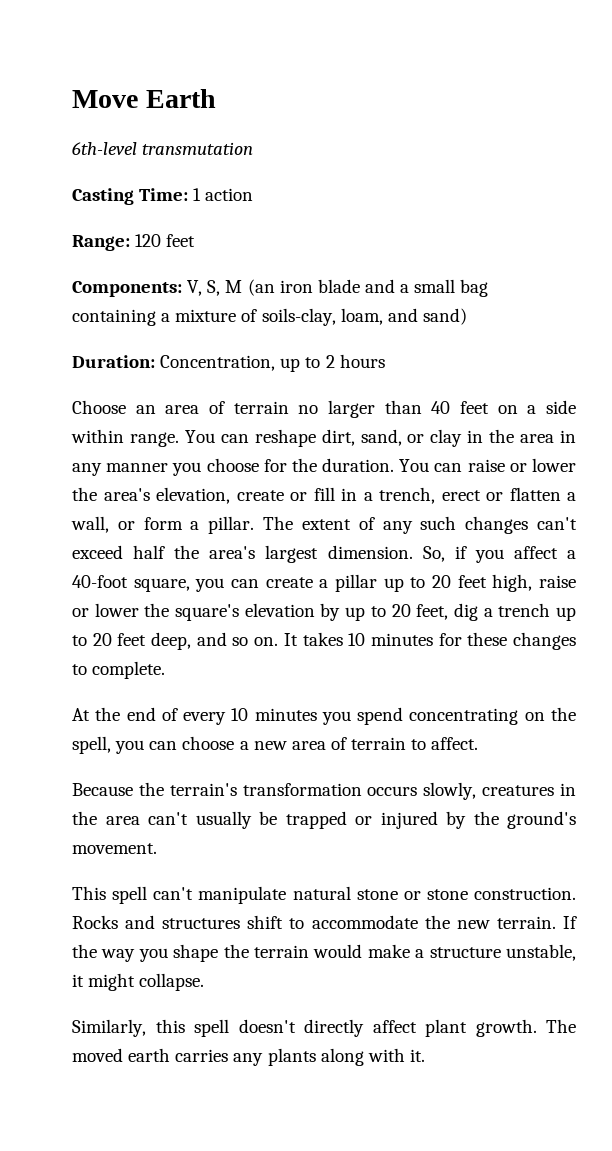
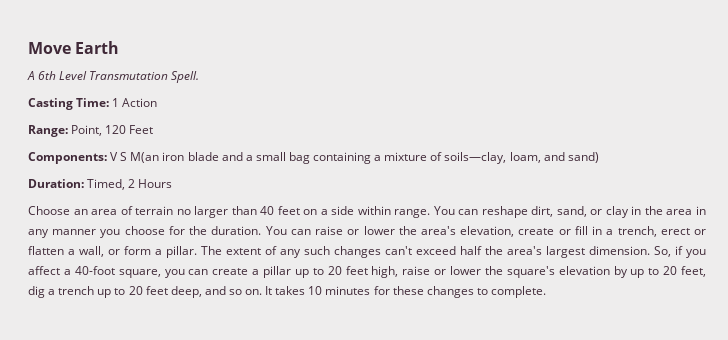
- 6th-level transmutation
+ A 6th Level Transmutation Spell.
- Casting Time: 1 action
+ Casting Time: 1 Action
- Range: 120 feet
- Components: V, S, M (an iron blade and a small bag containing a mixture of soils-clay, loam, and sand)
+ Range: Point, 120 Feet
+ Components: V S M(an iron blade and a small bag containing a mixture of soils—clay, loam, and sand)
- Duration: Concentration, up to 2 hours
+ Duration: Timed, 2 Hours
- At the end of every 10 minutes you spend concentrating on the spell, you can choose a new area of terrain to affect.
- Because the terrain's transformation occurs slowly, creatures in the area can't usually be trapped or injured by the ground's movement.
- This spell can't manipulate natural stone or stone construction. Rocks and structures shift to accommodate the new terrain. If the way you shape the terrain would make a structure unstable, it might collapse.
- Similarly, this spell doesn't directly affect plant growth. The moved earth carries any plants along with it.

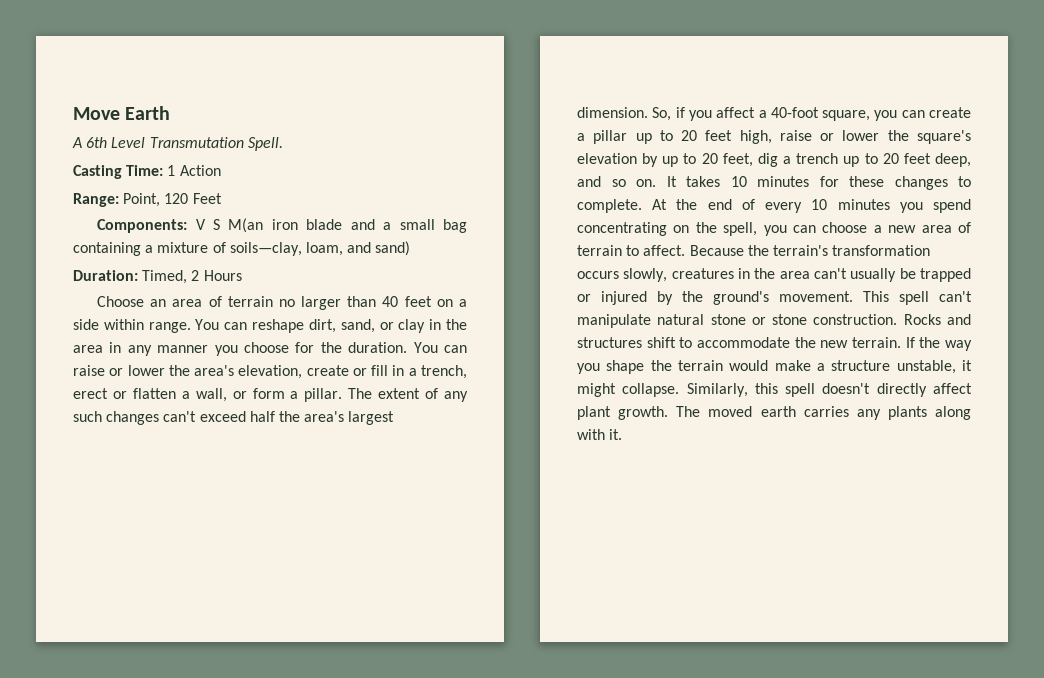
+ At the end of every 10 minutes you spend concentrating on the spell, you can choose a new area of terrain to affect. Because the terrain's transformation occurs slowly, creatures in the area can't usually be trapped or injured by the ground's movement. This spell can't manipulate natural stone or stone construction. Rocks and structures shift to accommodate the new terrain. If the way you shape the terrain would make a structure unstable, it might collapse. Similarly, this spell doesn't directly affect plant growth. The moved earth carries any plants along with it.

